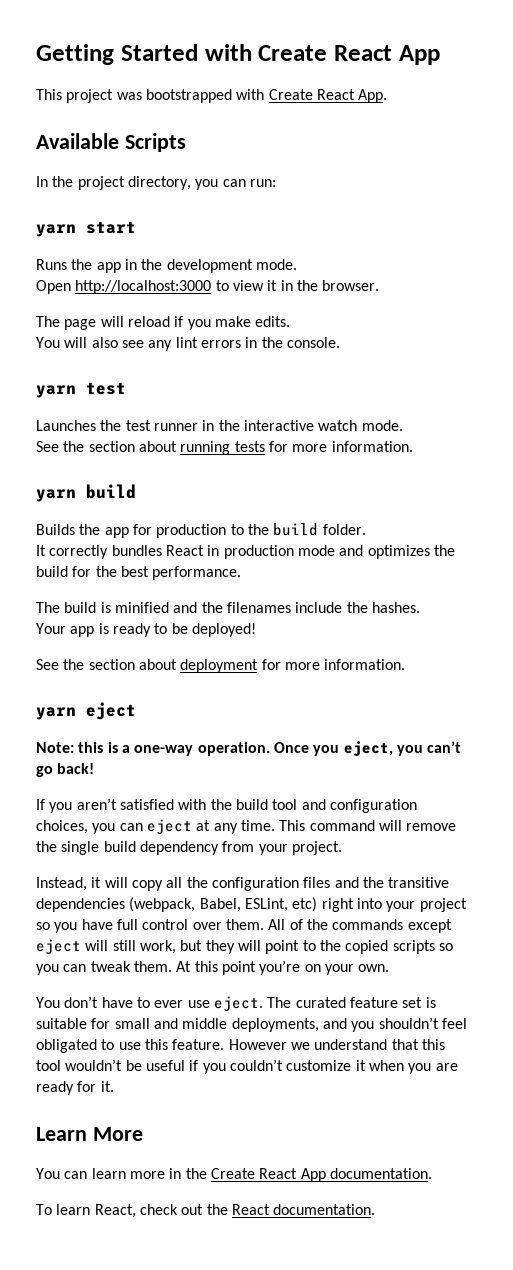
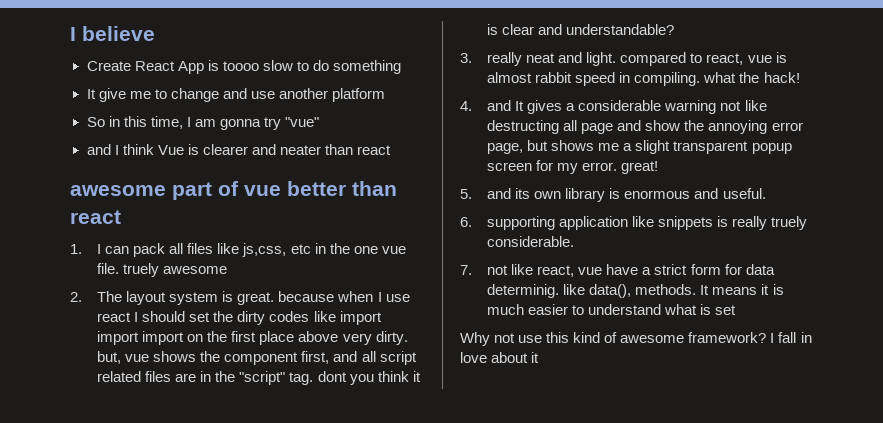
- Getting Started with Create React App
- This project was bootstrapped with Create React App.
- Available Scripts
- In the project directory, you can run:
- yarn start
- Runs the app in the development mode.
- Open http://localhost:3000 to view it in the browser.
- The page will reload if you make edits.
- You will also see any lint errors in the console.
- yarn test
- Launches the test runner in the interactive watch mode.
- See the section about running tests for more information.
- yarn build
- Builds the app for production to the build folder.
- It correctly bundles React in production mode and optimizes the build for the best performance.
- The build is minified and the filenames include the hashes.
- Your app is ready to be deployed!
- See the section about deployment for more information.
- yarn eject
- Note: this is a one-way operation. Once you eject, you can’t go back!
- If you aren’t satisfied with the build tool and configuration choices, you can eject at any time. This command will remove the single build dependency from your project.
- Instead, it will copy all the configuration files and the transitive dependencies (webpack, Babel, ESLint, etc) right into your project so you have full control over them. All of the commands except eject will still work, but they will point to the copied scripts so you can tweak them. At this point you’re on your own.
- You don’t have to ever use eject. The curated feature set is suitable for small and middle deployments, and you shouldn’t feel obligated to use this feature. However we understand that this tool wouldn’t be useful if you couldn’t customize it when you are ready for it.
- Learn More
- You can learn more in the Create React App documentation.
- To learn React, check out the React documentation.
+ I believe
+ Create React App is toooo slow to do something
+ It give me to change and use another platform
+ So in this time, I am gonna try "vue"
+ and I think Vue is clearer and neater than react
+ awesome part of vue better than react
+ 1. I can pack all files like js,css, etc in the one vue file. truely awesome
+ 2. The layout system is great. because when I use react I should set the dirty codes like import import import on the first place above very dirty. but, vue shows the component first, and all script related files are in the "script" tag. dont you think it is clear and understandable?
+ 3. really neat and light. compared to react, vue is almost rabbit speed in compiling. what the hack!
+ 4. and It gives a considerable warning not like destructing all page and show the annoying error page, but shows me a slight transparent popup screen for my error. great!
+ 5. and its own library is enormous and useful.
+ 6. supporting application like snippets is really truely considerable.
+ 7. not like react, vue have a strict form for data determinig. like data(), methods. It means it is much easier to understand what is set
+ Why not use this kind of awesome framework? I fall in love about it

